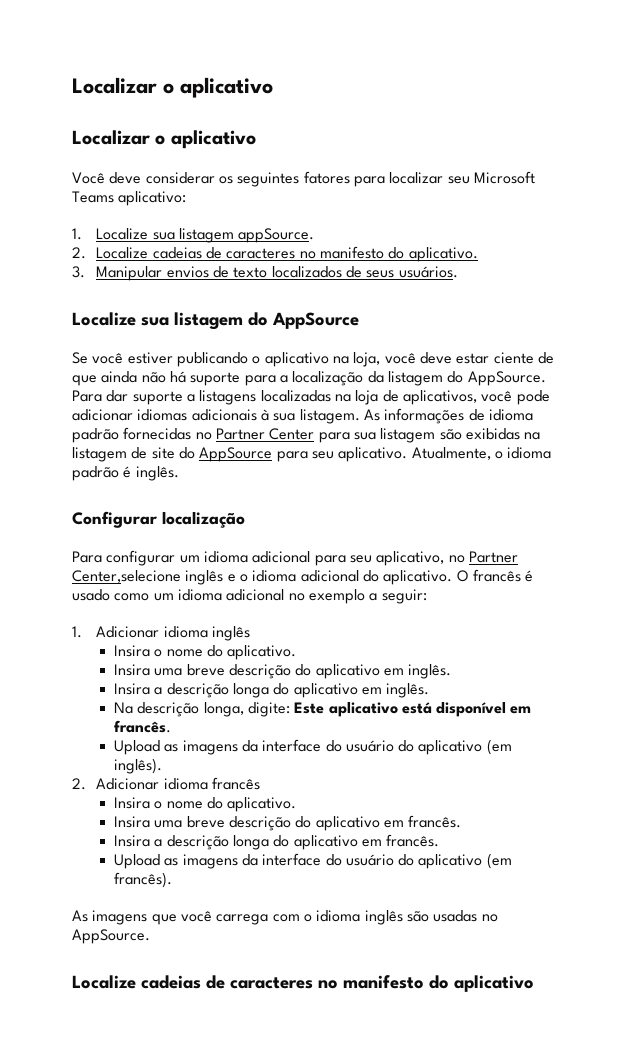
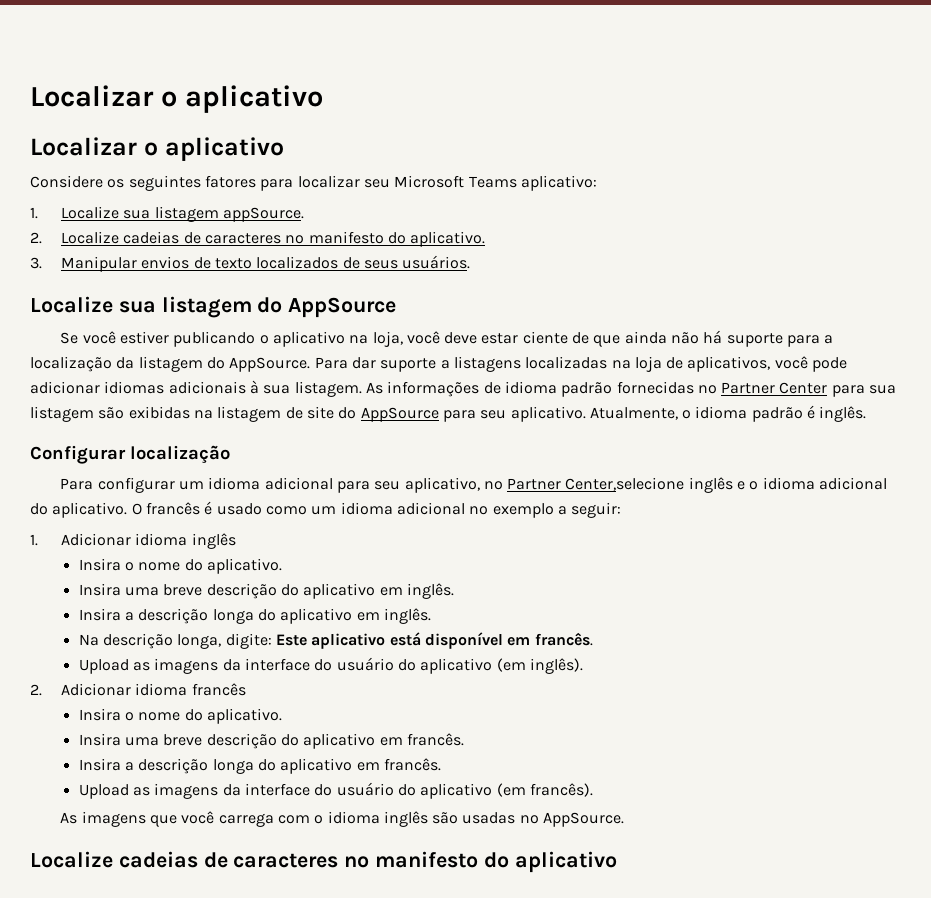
- Você deve considerar os seguintes fatores para localizar seu Microsoft Teams aplicativo:
+ Considere os seguintes fatores para localizar seu Microsoft Teams aplicativo:

